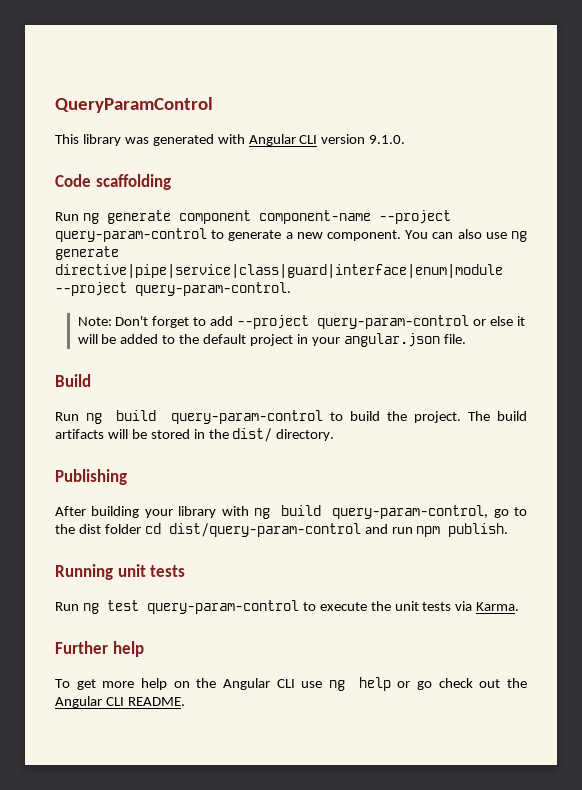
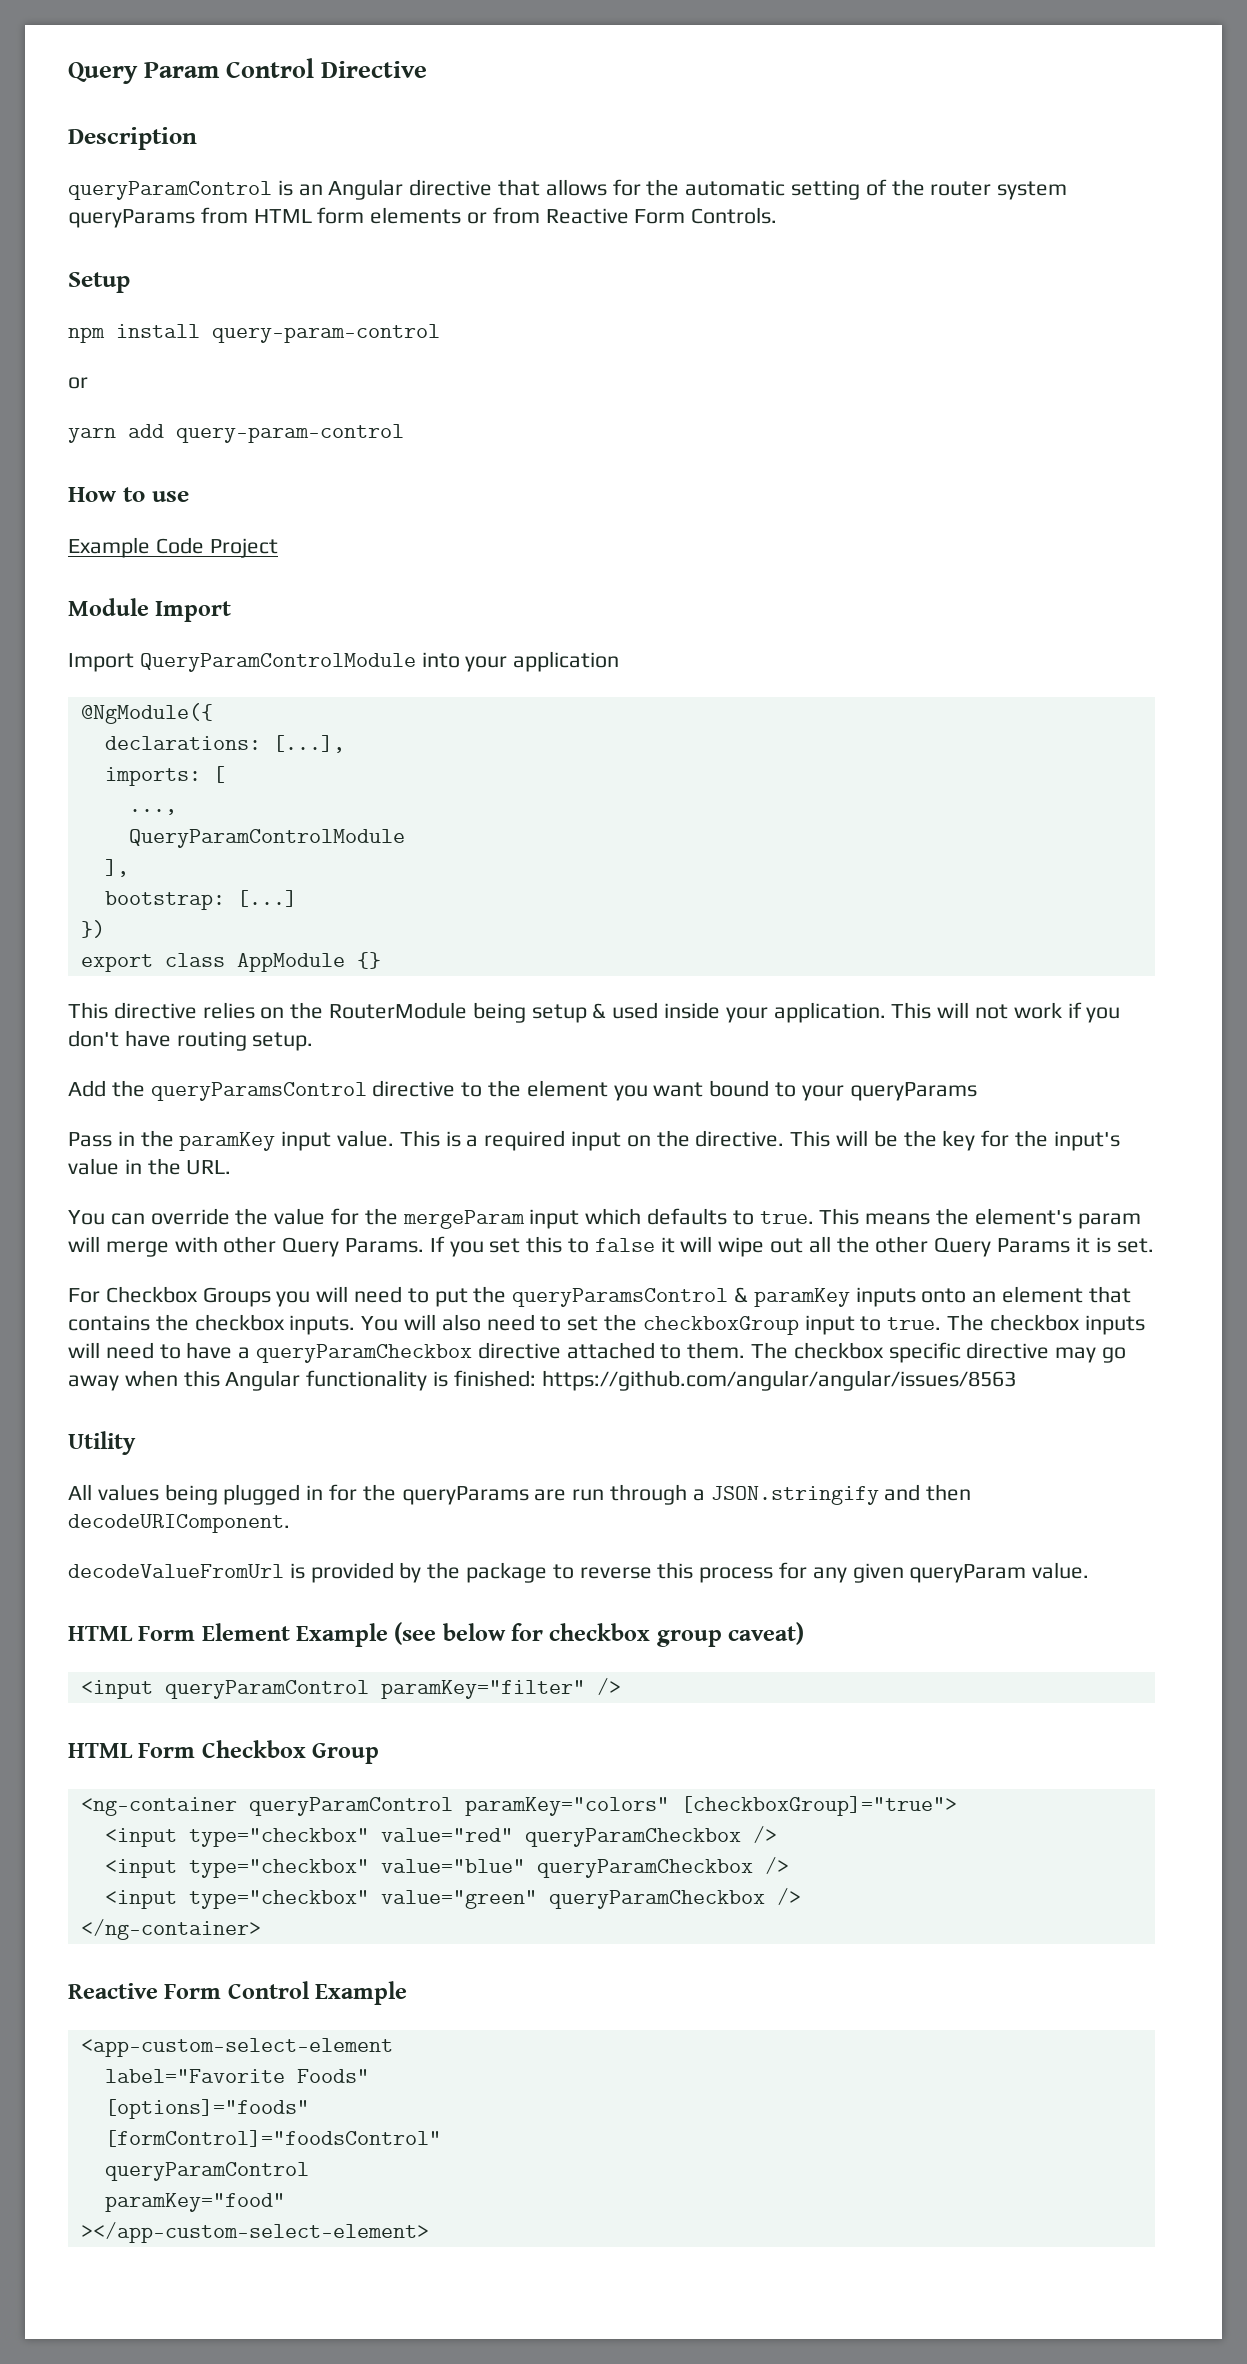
- QueryParamControl
- This library was generated with Angular CLI version 9.1.0.
- Code scaffolding
- Run ng generate component component-name --project query-param-control to generate a new component. You can also use ng generate directive|pipe|service|class|guard|interface|enum|module --project query-param-control.
- Note: Don't forget to add --project query-param-control or else it will be added to the default project in your angular.json file.
- Build
- Run ng build query-param-control to build the project. The build artifacts will be stored in the dist/ directory.
- Publishing
- After building your library with ng build query-param-control, go to the dist folder cd dist/query-param-control and run npm publish.
- Running unit tests
- Run ng test query-param-control to execute the unit tests via Karma.
- Further help
- To get more help on the Angular CLI use ng help or go check out the Angular CLI README.
+ Query Param Control Directive
+ Description
+ queryParamControl is an Angular directive that allows for the automatic setting of the router system queryParams from HTML form elements or from Reactive Form Controls.
+ Setup
+ npm install query-param-control
+ or
+ yarn add query-param-control
+ How to use
+ Example Code Project
+ Module Import
+ Import QueryParamControlModule into your application
+ @NgModule({
+ declarations: [...],
+ imports: [
+ ...,
+ QueryParamControlModule
+ ],
+ bootstrap: [...]
+ })
+ export class AppModule {}
+ This directive relies on the RouterModule being setup & used inside your application. This will not work if you don't have routing setup.
+ Add the queryParamsControl directive to the element you want bound to your queryParams
+ Pass in the paramKey input value. This is a required input on the directive. This will be the key for the input's value in the URL.
+ You can override the value for the mergeParam input which defaults to true. This means the element's param will merge with other Query Params. If you set this to false it will wipe out all the other Query Params it is set.
+ For Checkbox Groups you will need to put the queryParamsControl & paramKey inputs onto an element that contains the checkbox inputs. You will also need to set the checkboxGroup input to true. The checkbox inputs will need to have a queryParamCheckbox directive attached to them. The checkbox specific directive may go away when this Angular functionality is finished: https://github.com/angular/angular/issues/8563
+ Utility
+ All values being plugged in for the queryParams are run through a JSON.stringify and then decodeURIComponent.
+ decodeValueFromUrl is provided by the package to reverse this process for any given queryParam value.
+ HTML Form Element Example (see below for checkbox group caveat)
+ <input queryParamControl paramKey="filter" />
+ HTML Form Checkbox Group
+ <ng-container queryParamControl paramKey="colors" [checkboxGroup]="true">
+ <input type="checkbox" value="red" queryParamCheckbox />
+ <input type="checkbox" value="blue" queryParamCheckbox />
+ <input type="checkbox" value="green" queryParamCheckbox />
+ </ng-container>
+ Reactive Form Control Example
+ <app-custom-select-element
+ label="Favorite Foods"
+ [options]="foods"
+ [formControl]="foodsControl"
+ queryParamControl
+ paramKey="food"
+ ></app-custom-select-element>

